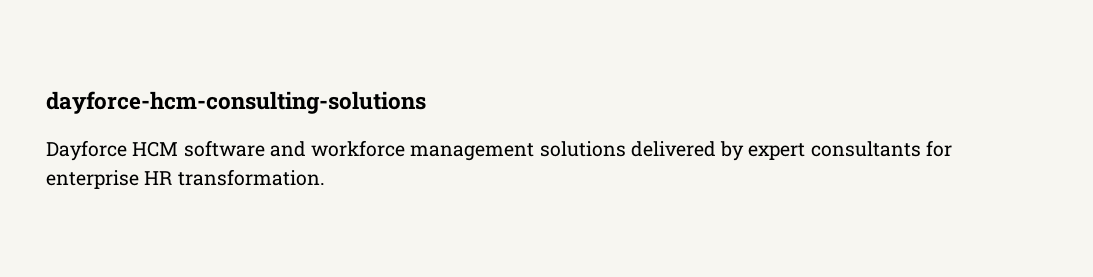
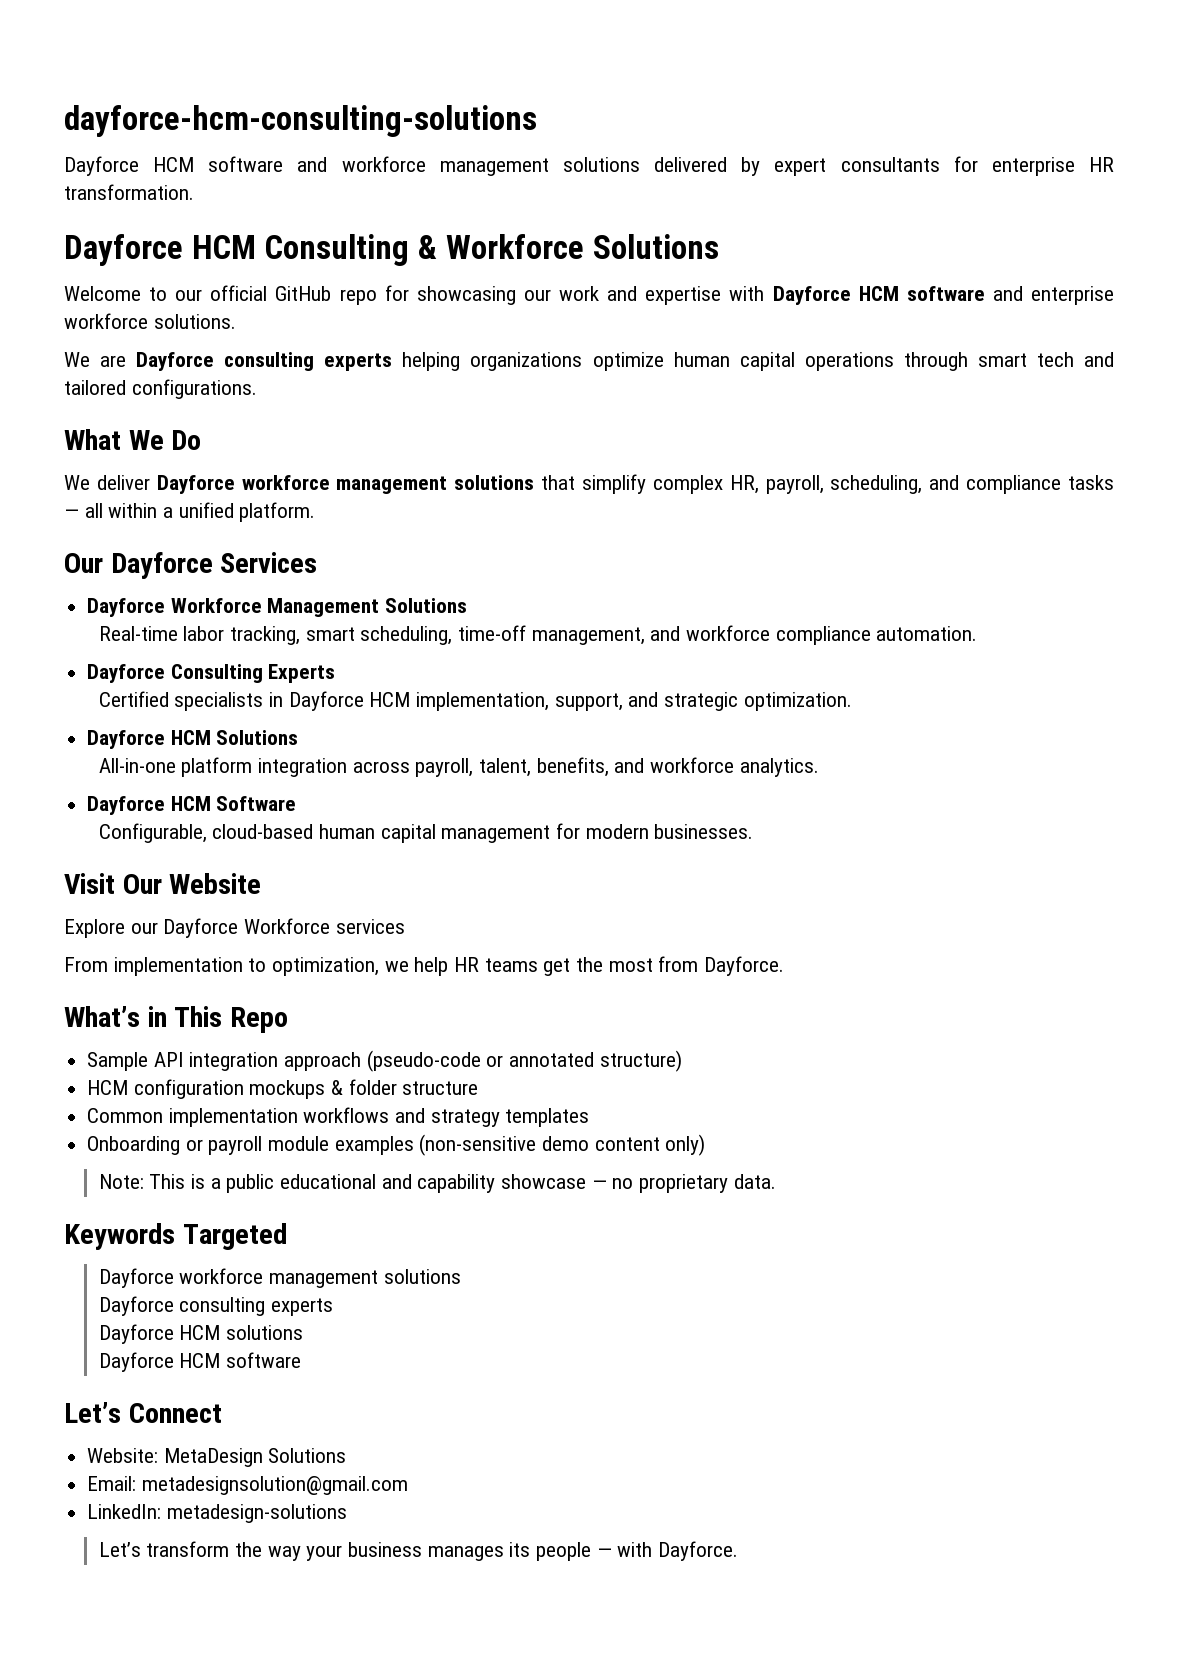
+ Dayforce HCM Consulting & Workforce Solutions
+ Welcome to our official GitHub repo for showcasing our work and expertise with Dayforce HCM software and enterprise workforce solutions.
+ We are Dayforce consulting experts helping organizations optimize human capital operations through smart tech and tailored configurations.
+ What We Do
+ We deliver Dayforce workforce management solutions that simplify complex HR, payroll, scheduling, and compliance tasks — all within a unified platform.
+ Our Dayforce Services
+ Dayforce Workforce Management Solutions
+ Real-time labor tracking, smart scheduling, time-off management, and workforce compliance automation.
+ Dayforce Consulting Experts
+ Certified specialists in Dayforce HCM implementation, support, and strategic optimization.
+ Dayforce HCM Solutions
+ All-in-one platform integration across payroll, talent, benefits, and workforce analytics.
+ Dayforce HCM Software
+ Configurable, cloud-based human capital management for modern businesses.
+ Visit Our Website
+ Explore our Dayforce Workforce services
+ From implementation to optimization, we help HR teams get the most from Dayforce.
+ What’s in This Repo
+ Sample API integration approach (pseudo-code or annotated structure)
+ HCM configuration mockups & folder structure
+ Common implementation workflows and strategy templates
+ Onboarding or payroll module examples (non-sensitive demo content only)
+ Note: This is a public educational and capability showcase — no proprietary data.
+ Keywords Targeted
+ Dayforce workforce management solutions
+ Dayforce consulting experts
+ Dayforce HCM solutions
+ Dayforce HCM software
+ Let’s Connect
+ Website: MetaDesign Solutions
+ Email: metadesignsolution@gmail.com
+ LinkedIn: metadesign-solutions
+ Let’s transform the way your business manages its people — with Dayforce.

